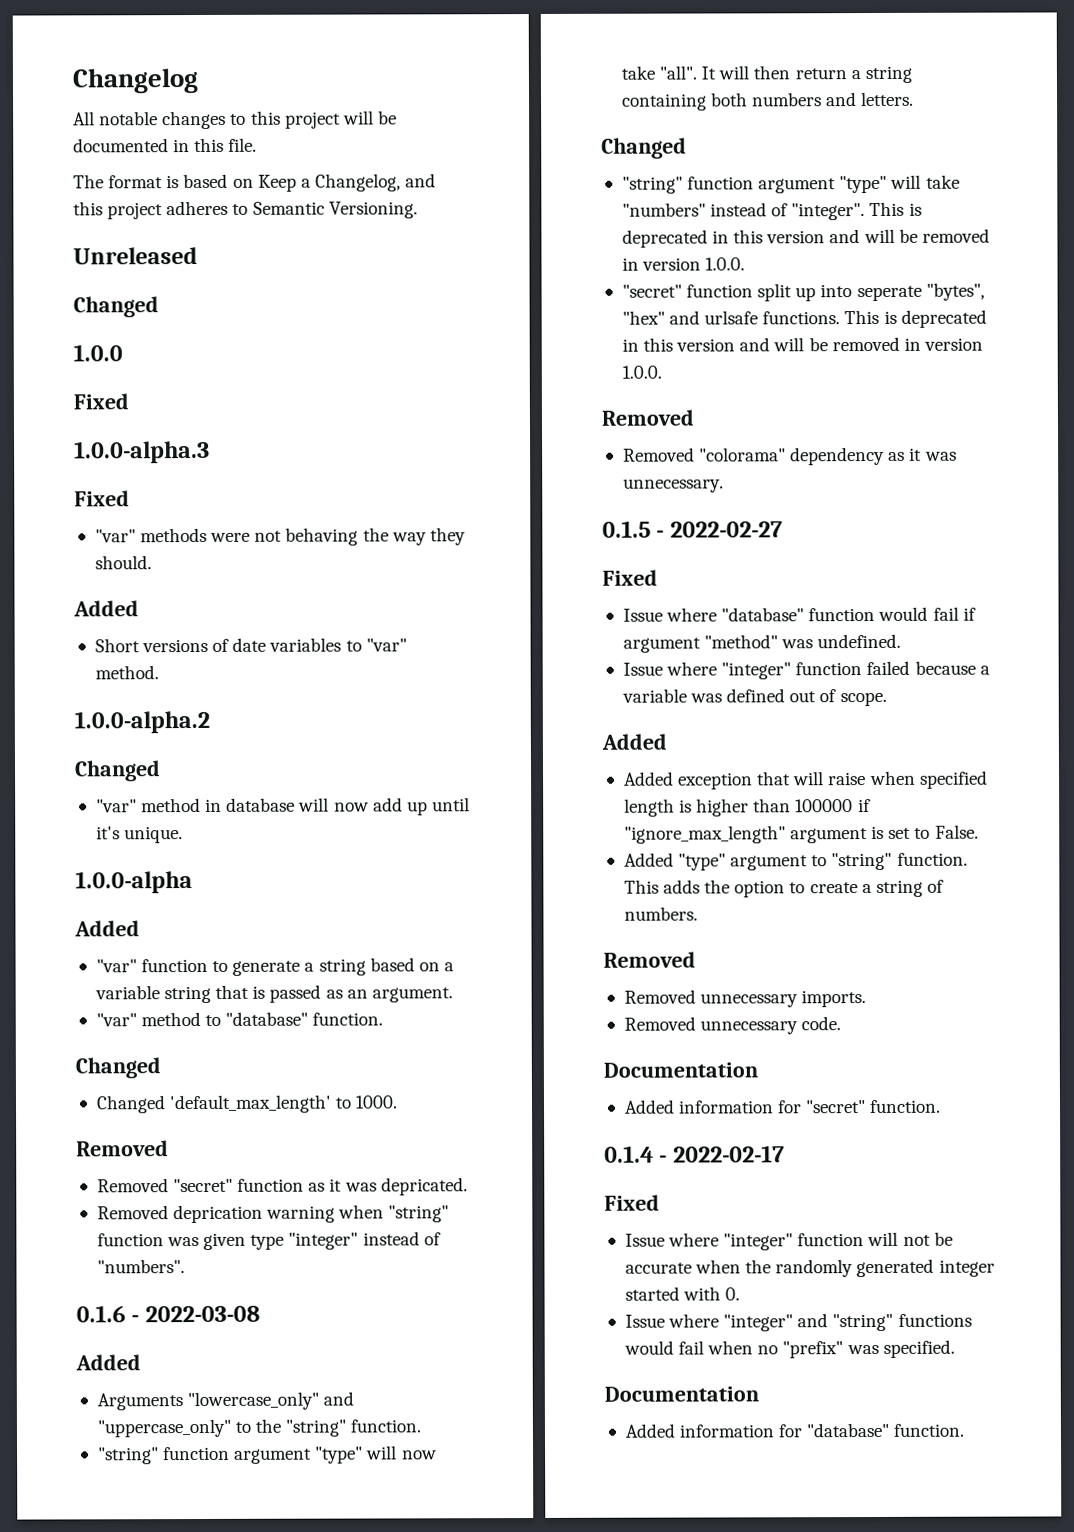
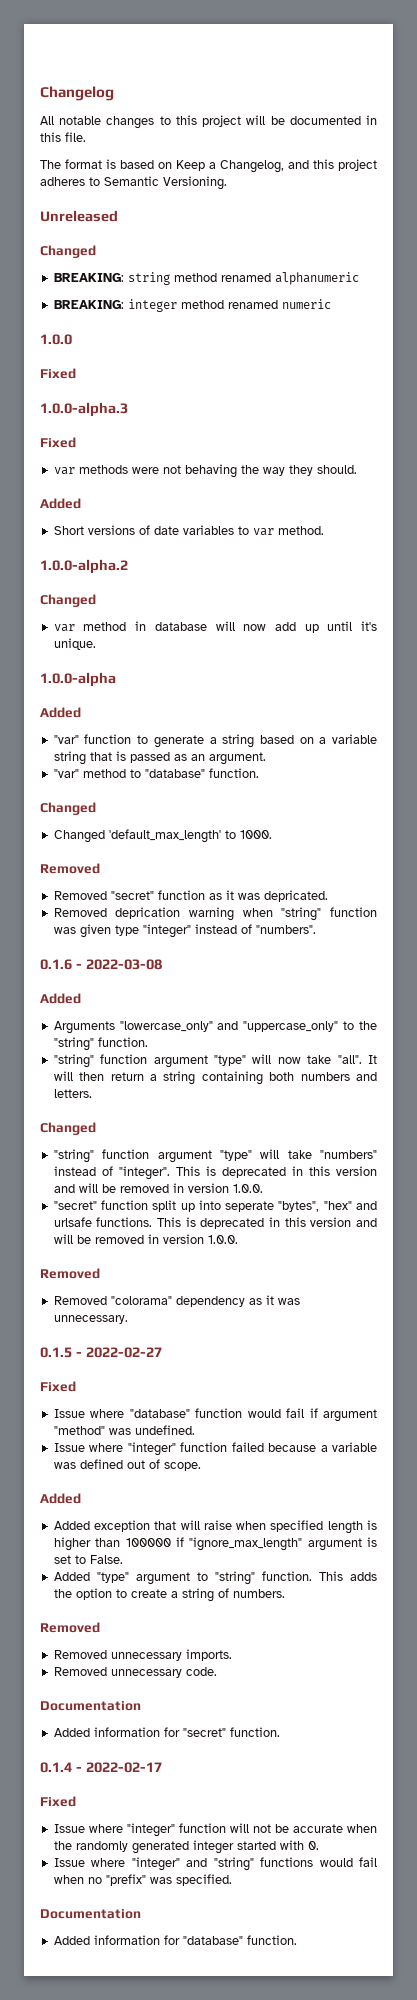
+ BREAKING: string method renamed alphanumeric
+ BREAKING: integer method renamed numeric
- "var" methods were not behaving the way they should.
+ var methods were not behaving the way they should.
- Short versions of date variables to "var" method.
+ Short versions of date variables to var method.
- "var" method in database will now add up until it's unique.
+ var method in database will now add up until it's unique.

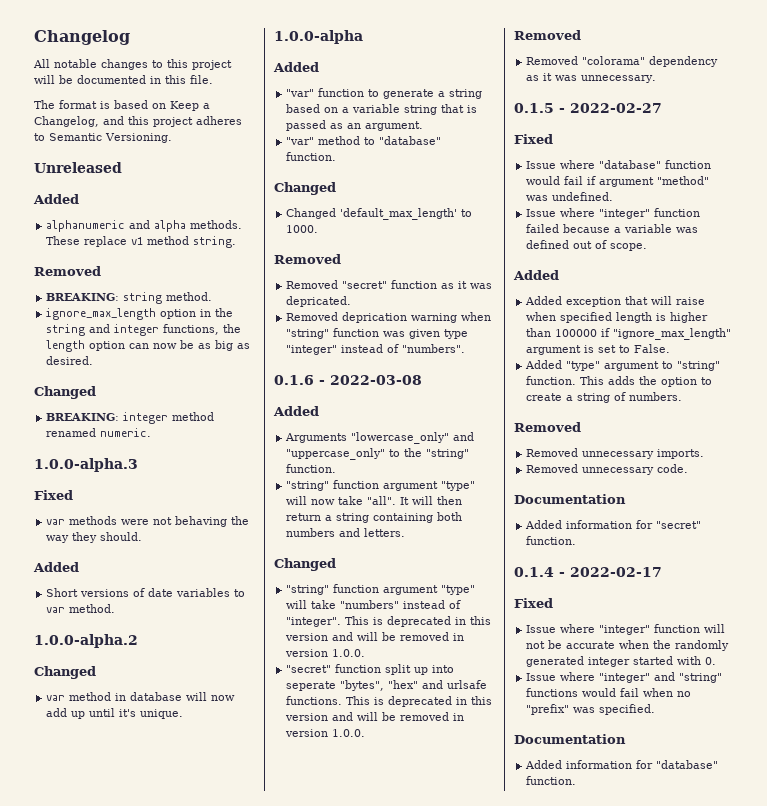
  Unreleased
+ Added
+ alphanumeric and alpha methods. These replace v1 method string.
+ Removed
+ BREAKING: string method.
+ ignore_max_length option in the string and integer functions, the length option can now be as big as desired.
  Changed
- BREAKING: string method renamed alphanumeric
- BREAKING: integer method renamed numeric
- 1.0.0
- Fixed
+ BREAKING: integer method renamed numeric.

